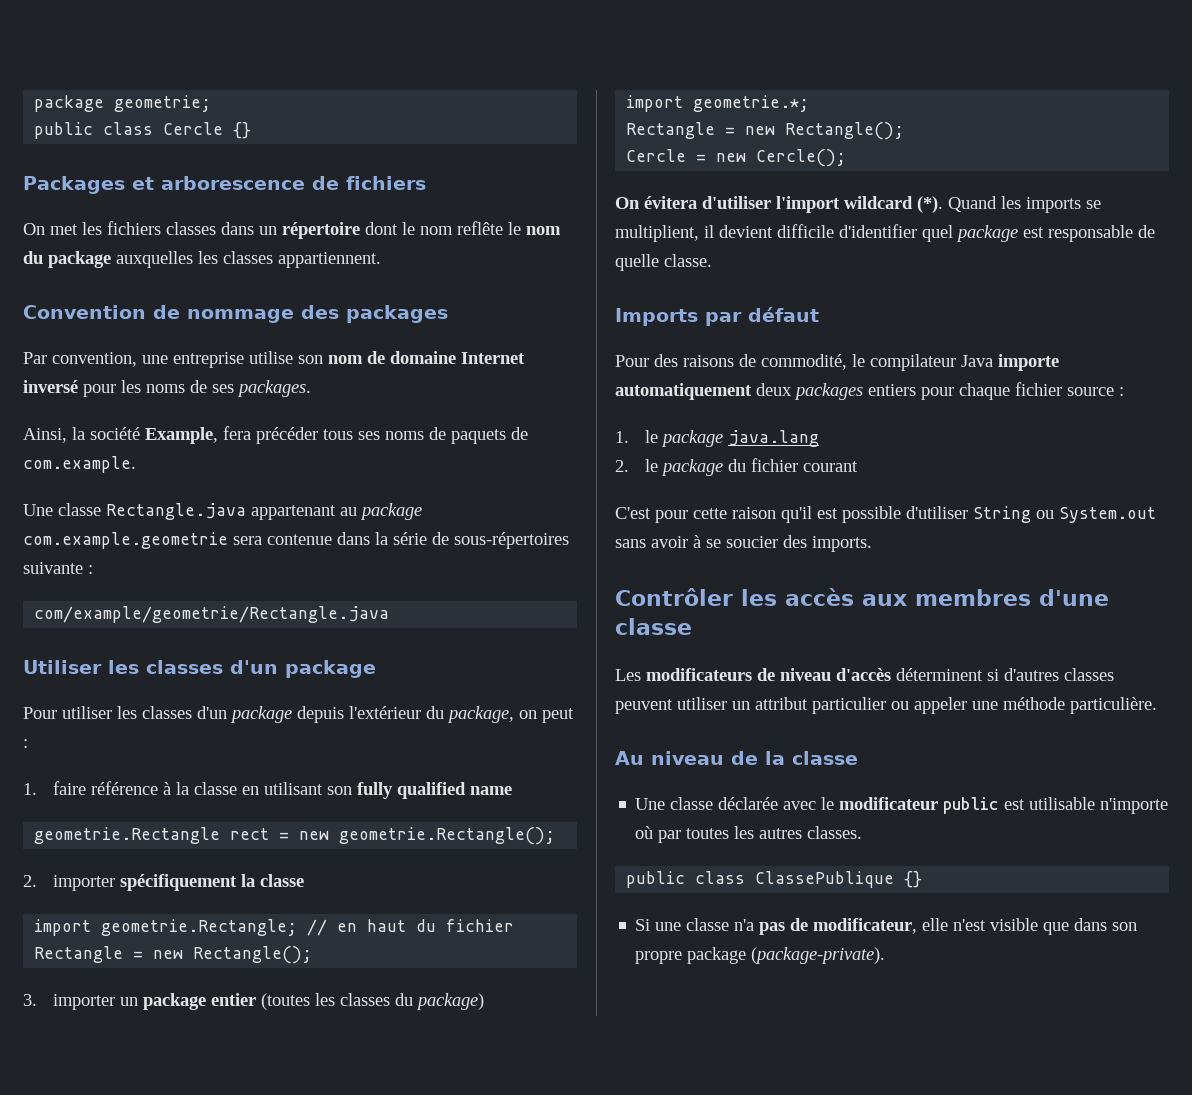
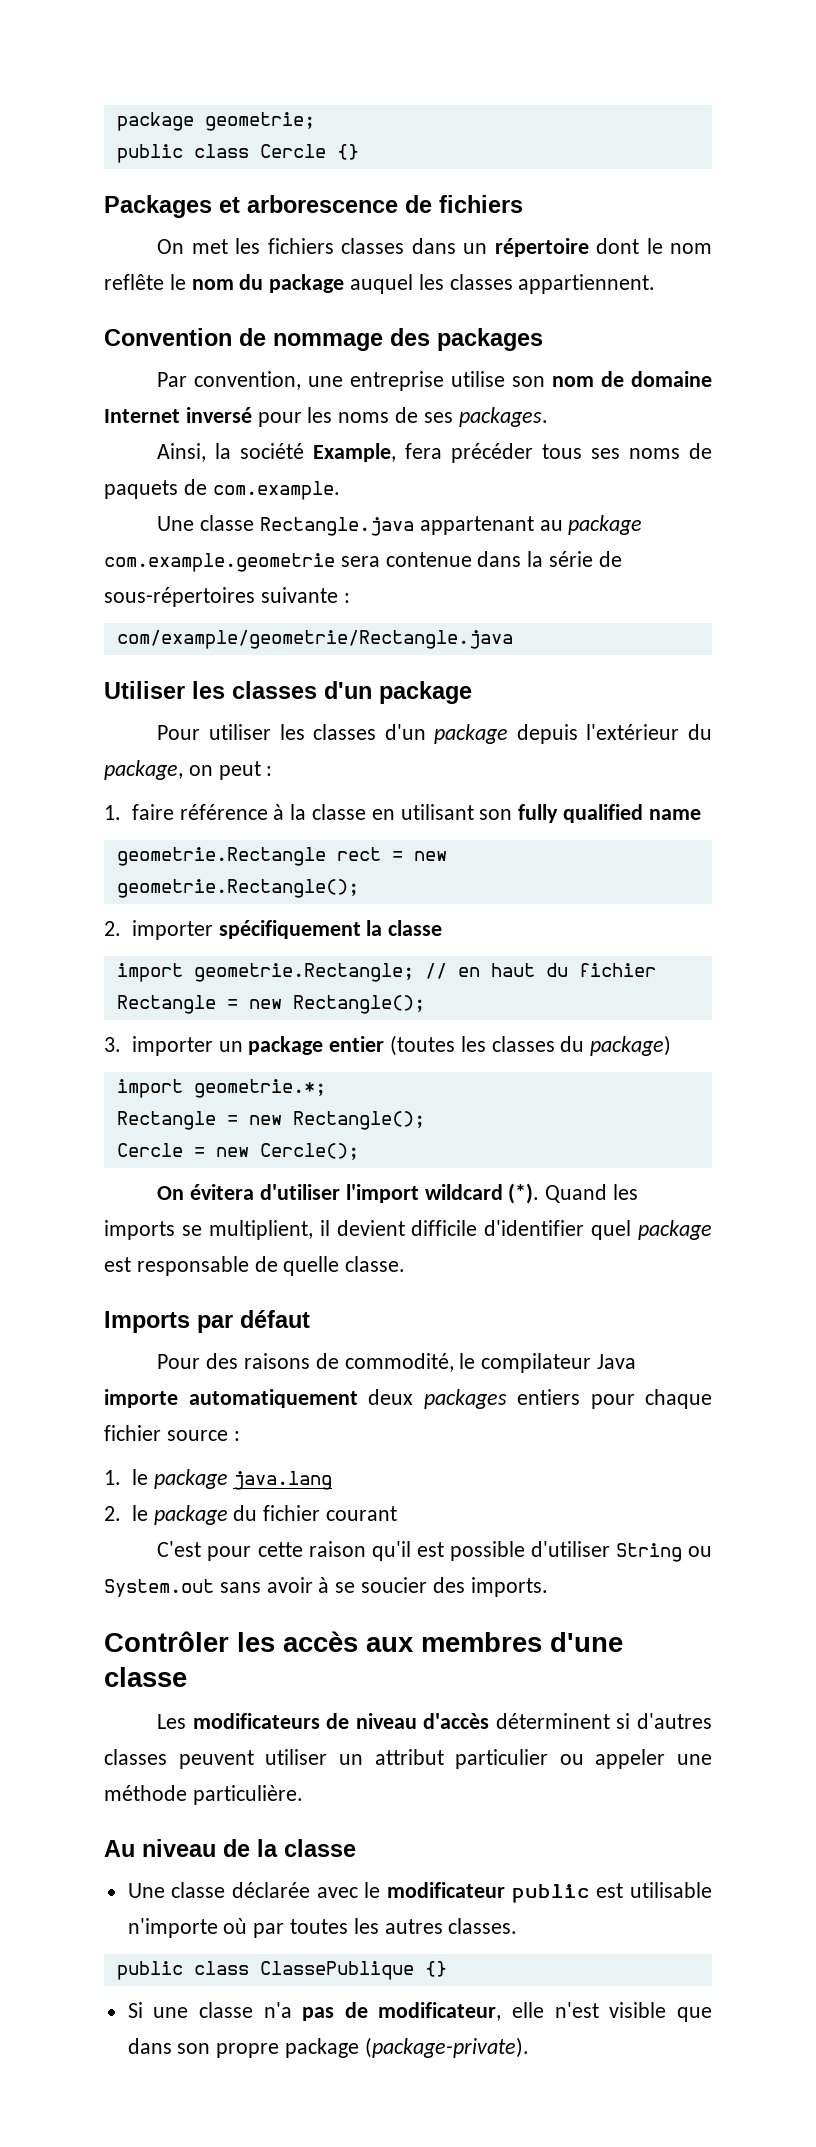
- On met les fichiers classes dans un répertoire dont le nom reflête le nom du package auxquelles les classes appartiennent.
+ On met les fichiers classes dans un répertoire dont le nom reflête le nom du package auquel les classes appartiennent.

